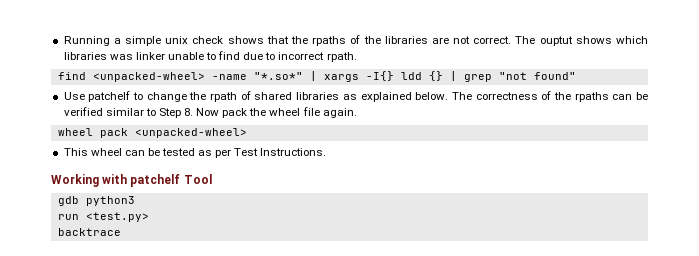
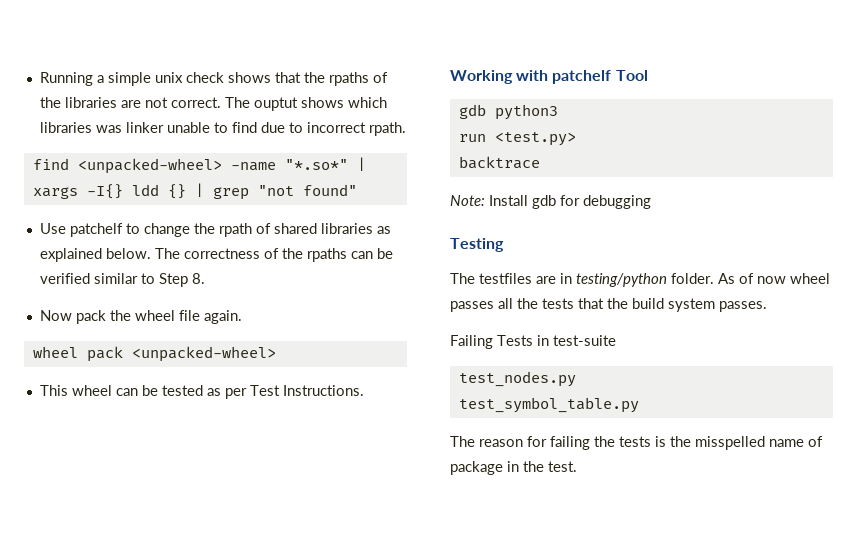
- The correctness of the rpaths can be verified similar to Step 8. Now pack the wheel file again.
+ The correctness of the rpaths can be verified similar to Step 8.
+ Now pack the wheel file again.
+ Note: Install gdb for debugging
+ Testing
+ The testfiles are in testing/python folder. As of now wheel passes all the tests that the build system passes.
+ Failing Tests in test-suite
+ test_nodes.py
+ test_symbol_table.py
+ The reason for failing the tests is the misspelled name of package in the test.

